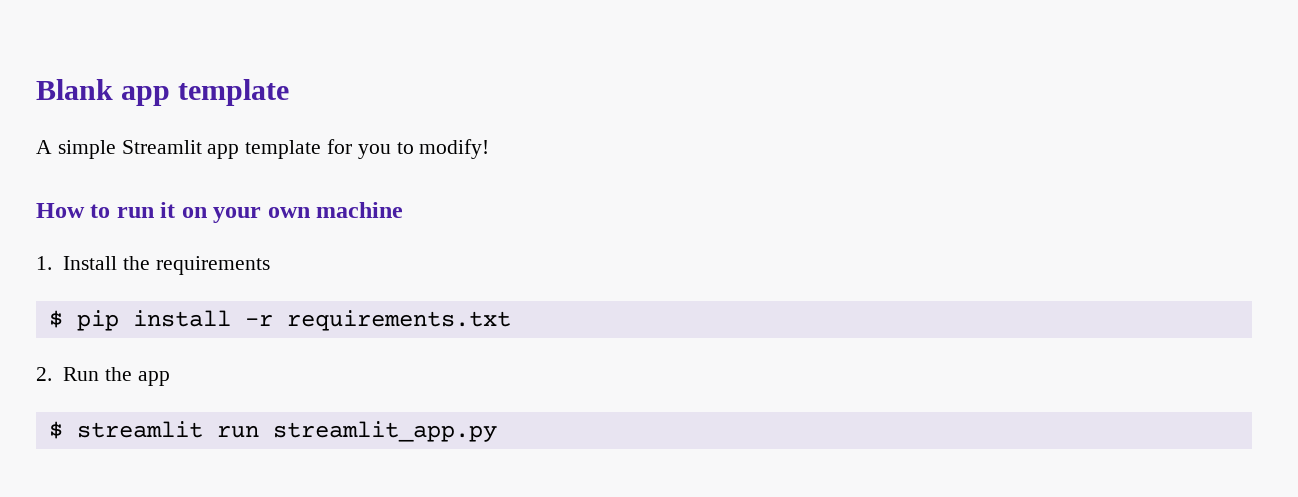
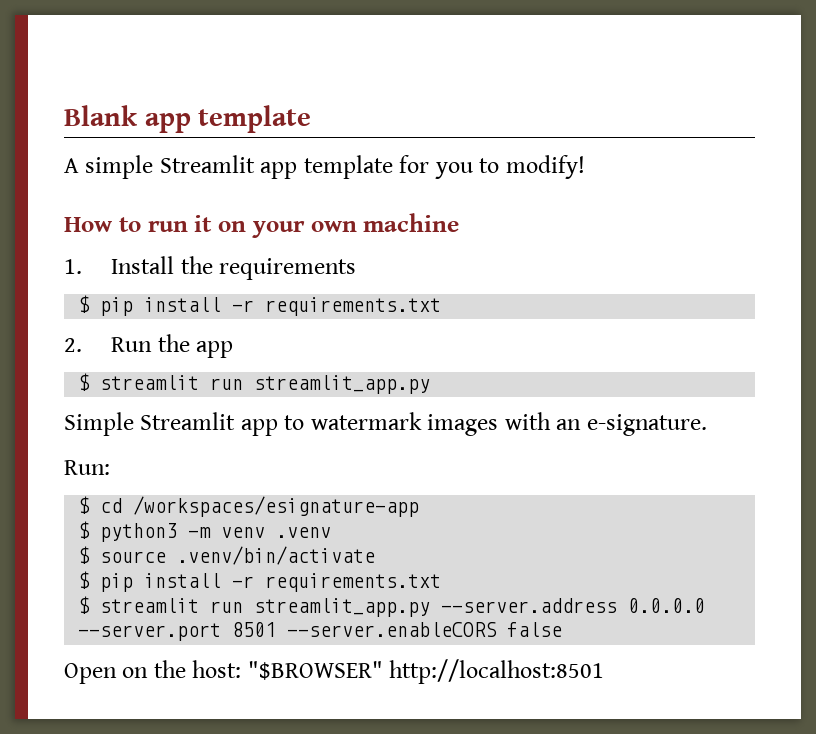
+ Simple Streamlit app to watermark images with an e-signature.
+ Run:
+ $ cd /workspaces/esignature-app
+ $ python3 -m venv .venv
+ $ source .venv/bin/activate
+ $ pip install -r requirements.txt
+ $ streamlit run streamlit_app.py --server.address 0.0.0.0 --server.port 8501 --server.enableCORS false
+ Open on the host: "$BROWSER" http://localhost:8501

